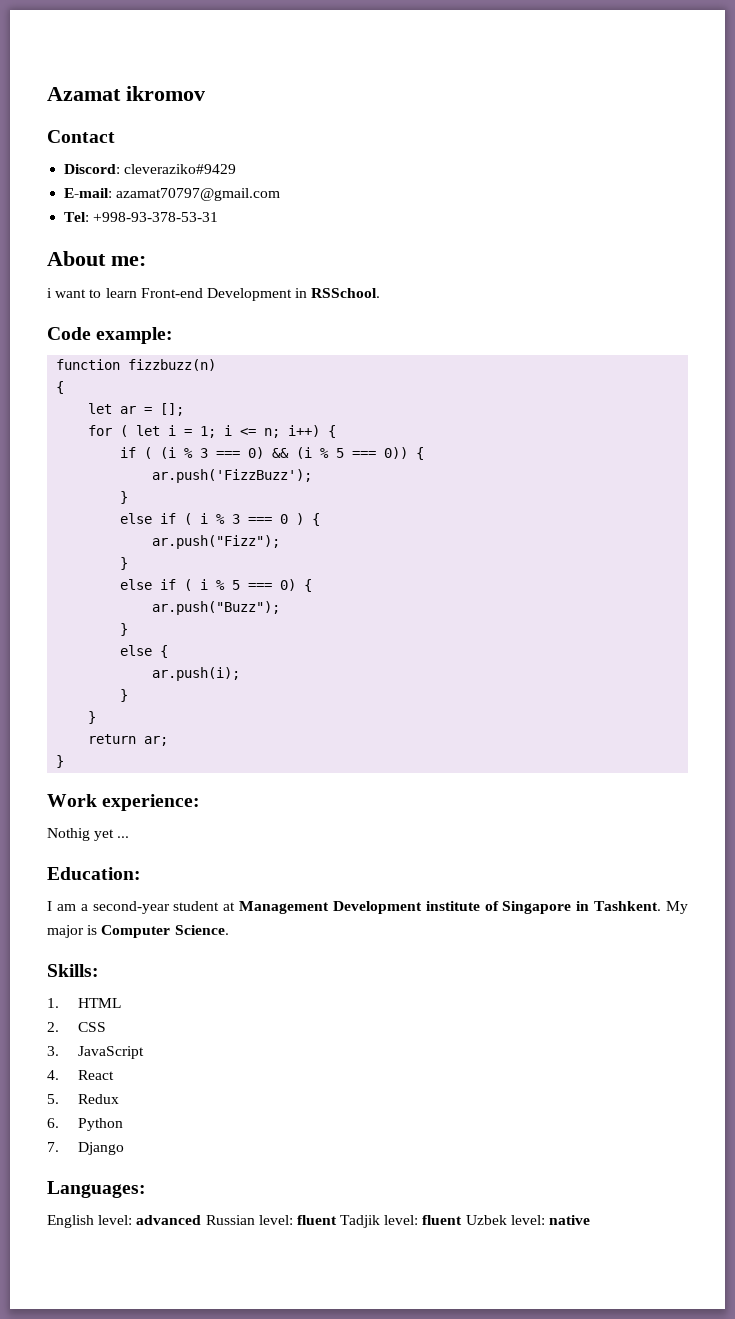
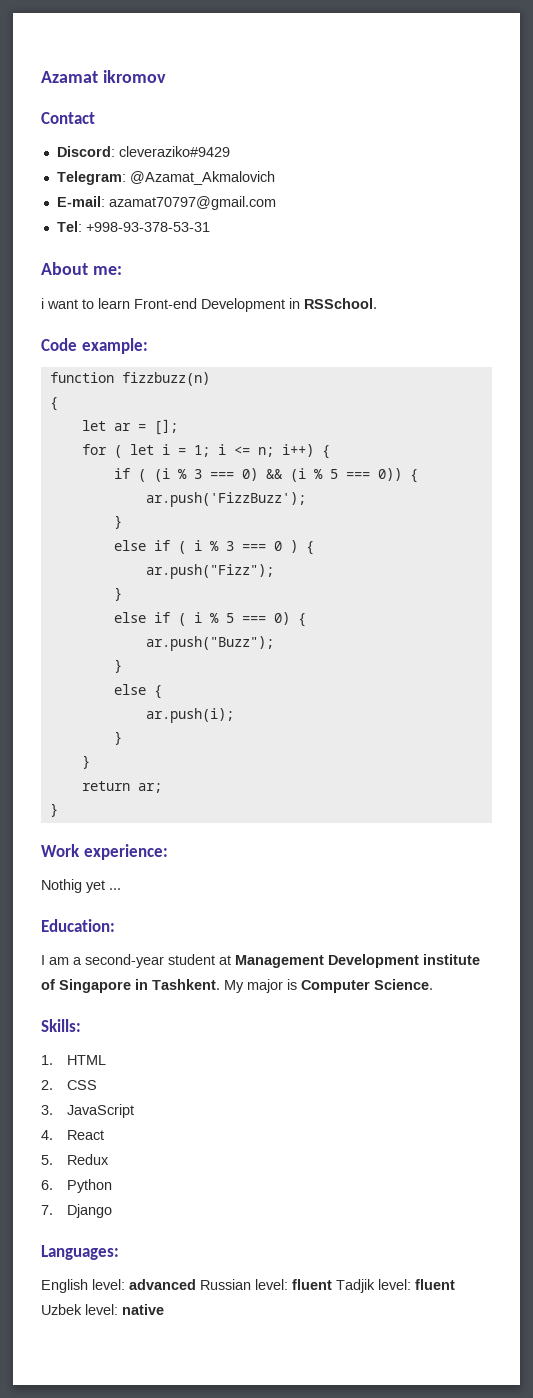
+ Telegram: @Azamat_Akmalovich

